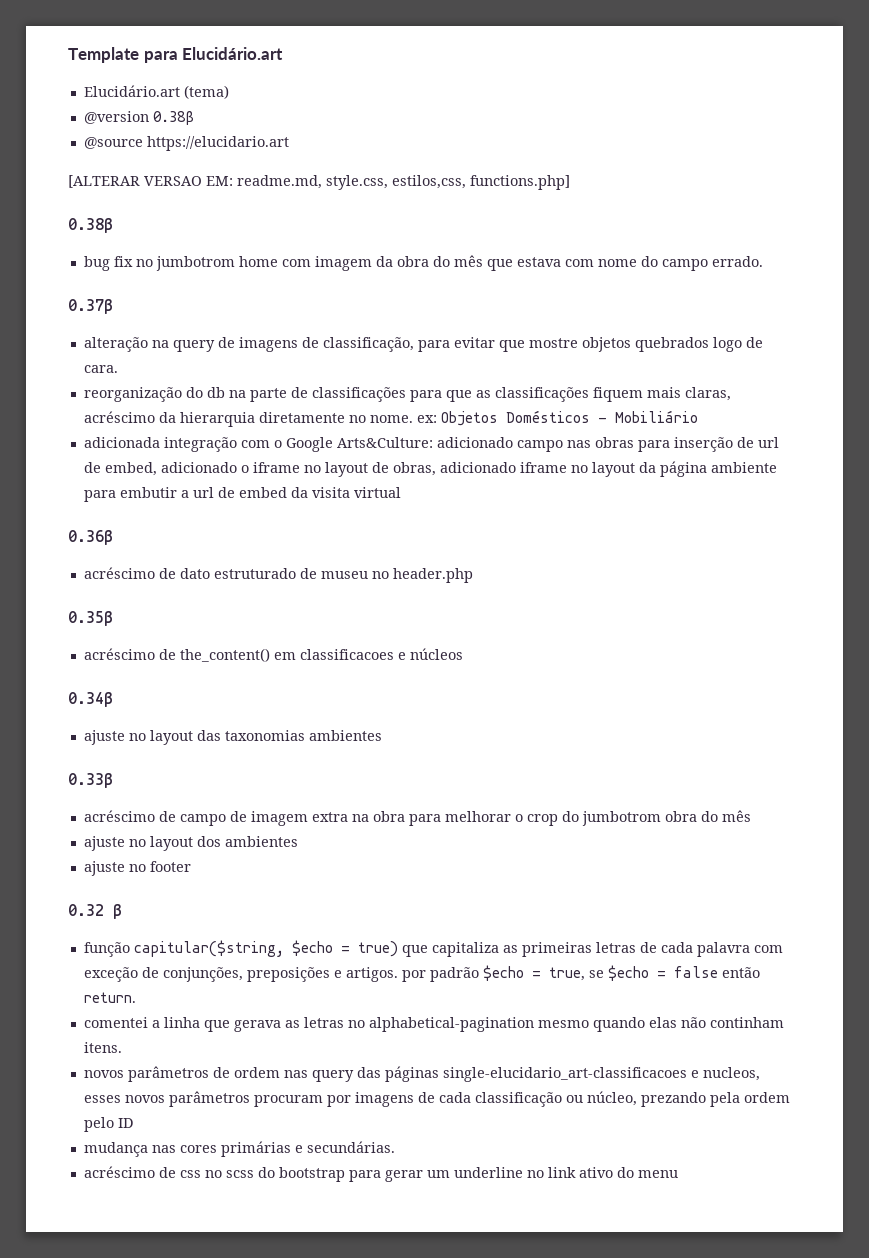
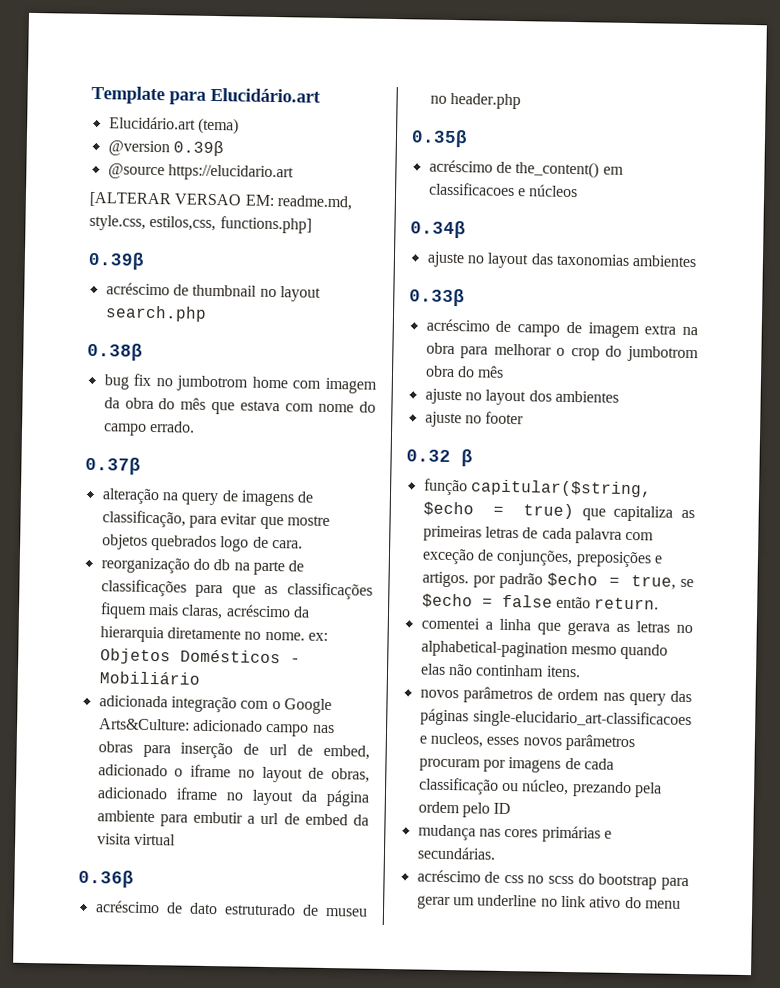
- @version 0.38β
+ @version 0.39β
  [ALTERAR VERSAO EM: readme.md, style.css, estilos,css, functions.php]
+ 0.39β
+ acréscimo de thumbnail no layout search.php

